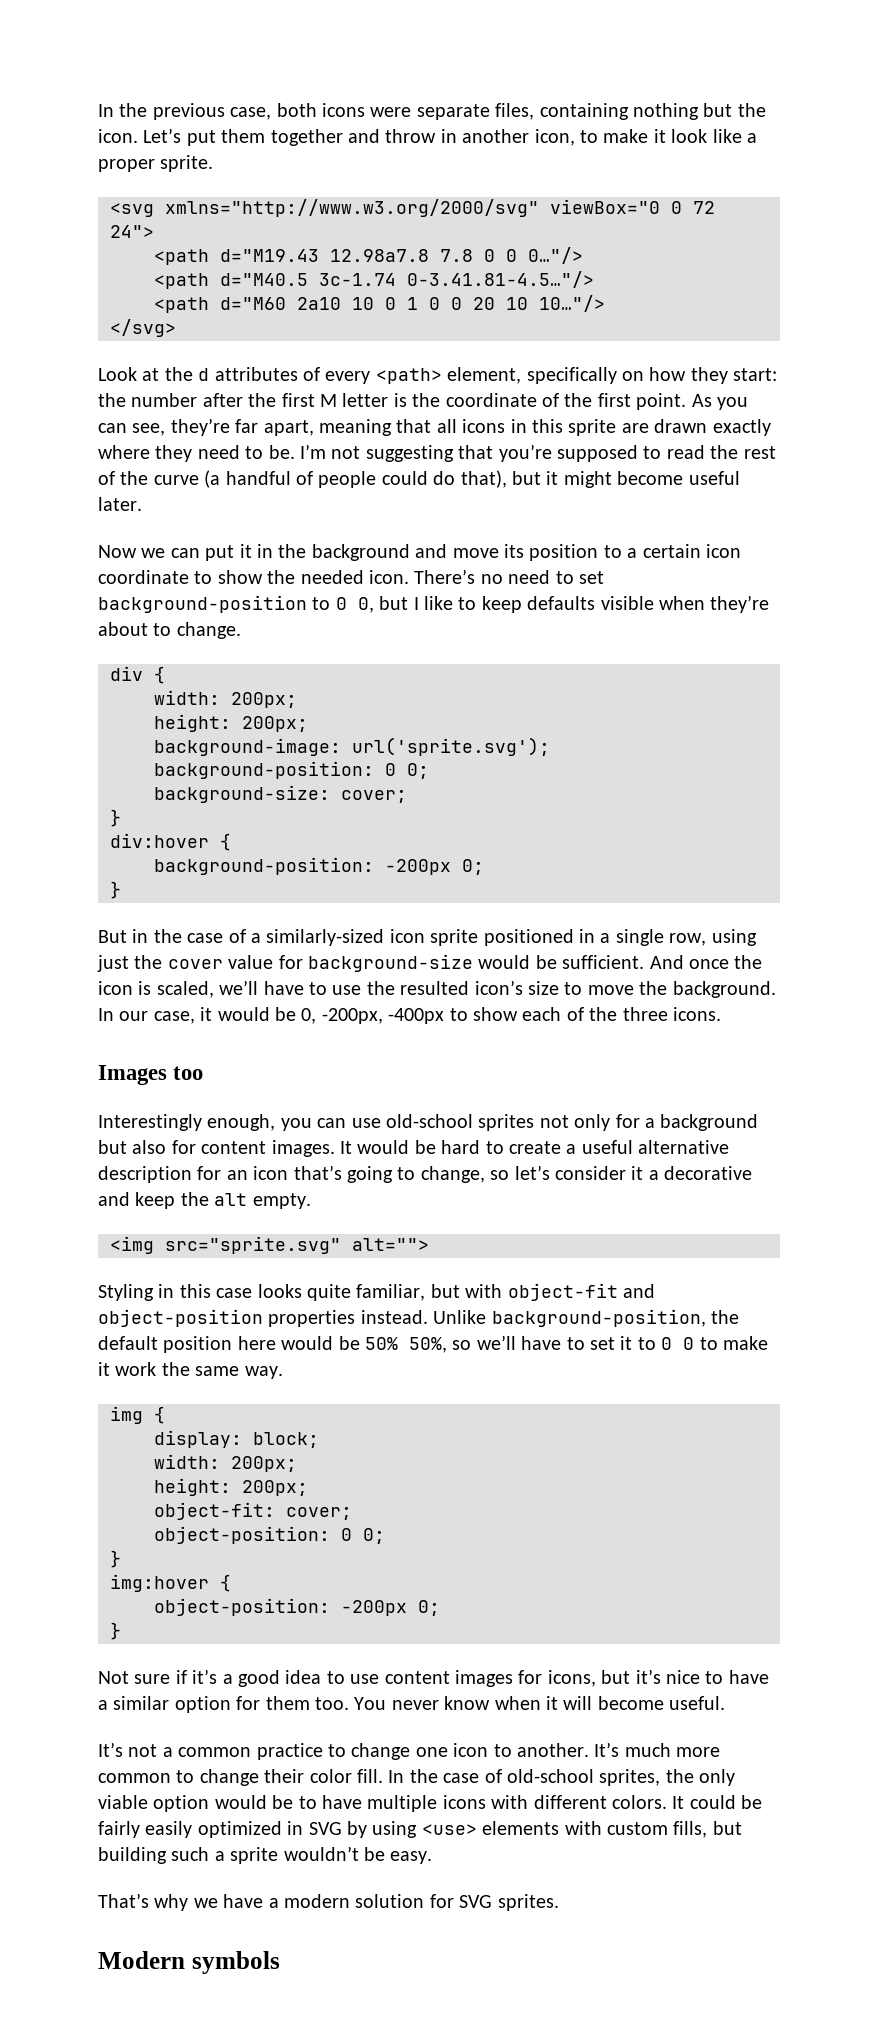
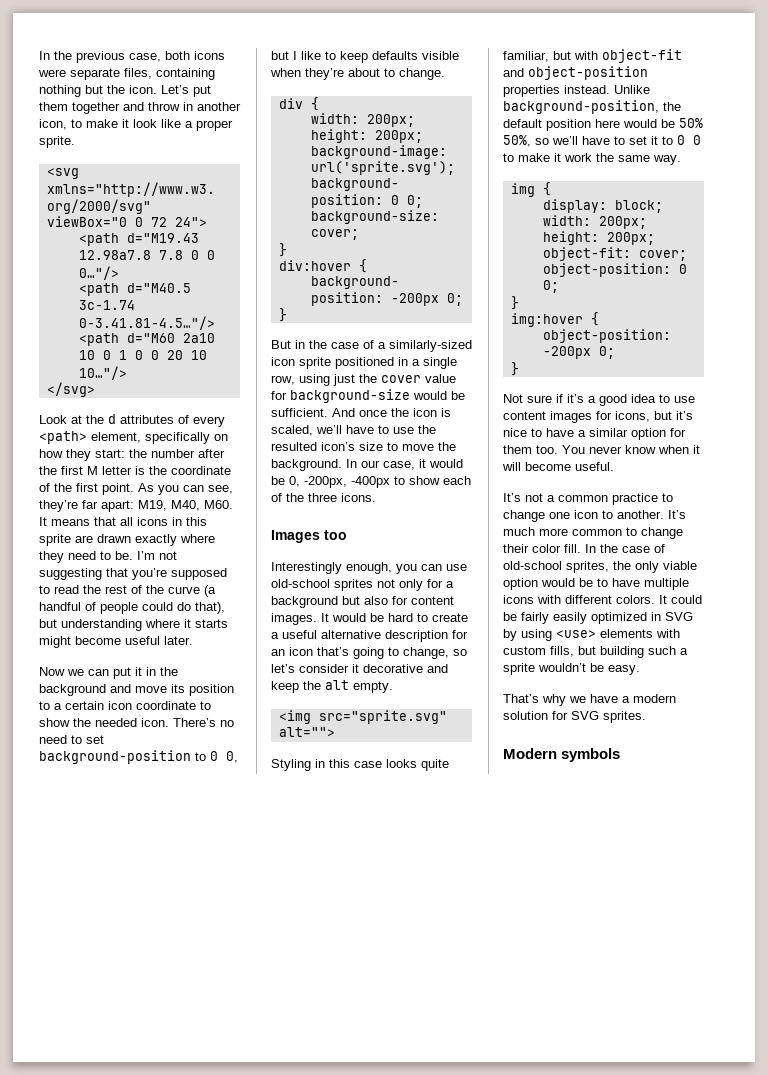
- As you can see, they’re far apart, meaning that all icons in this sprite are drawn exactly where they need to be.
+ As you can see, they’re far apart: M19, M40, M60. It means that all icons in this sprite are drawn exactly where they need to be.
- I’m not suggesting that you’re supposed to read the rest of the curve (a handful of people could do that), but it might become useful later.
+ I’m not suggesting that you’re supposed to read the rest of the curve (a handful of people could do that), but understanding where it starts might become useful later.
- It would be hard to create a useful alternative description for an icon that’s going to change, so let’s consider it a decorative and keep the alt empty.
+ It would be hard to create a useful alternative description for an icon that’s going to change, so let’s consider it decorative and keep the alt empty.

